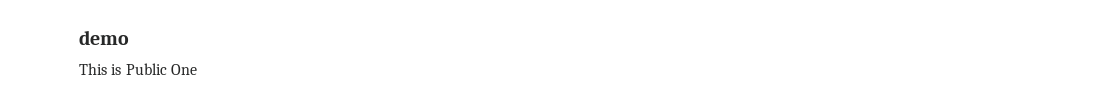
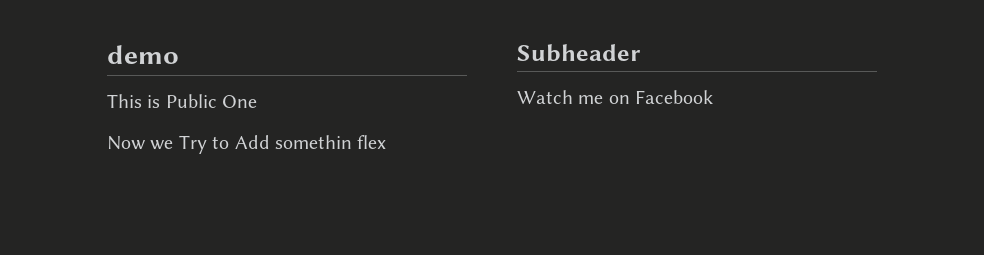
+ Now we Try to Add somethin flex
+ Subheader
+ Watch me on Facebook

